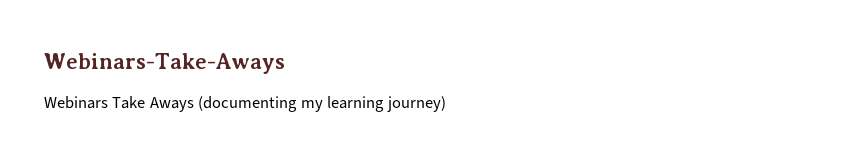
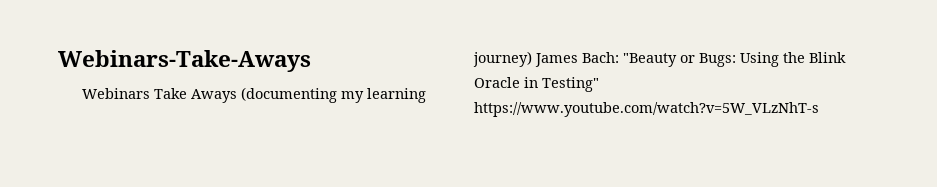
- Webinars Take Aways (documenting my learning journey)
+ Webinars Take Aways (documenting my learning journey) James Bach: "Beauty or Bugs: Using the Blink Oracle in Testing" https://www.youtube.com/watch?v=5W_VLzNhT-s

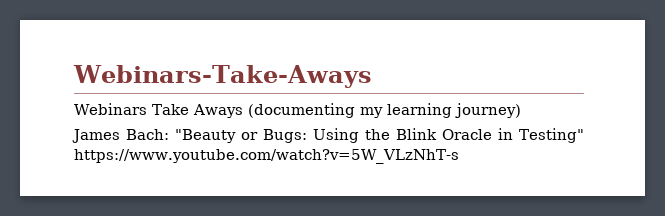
- Webinars Take Aways (documenting my learning journey) James Bach: "Beauty or Bugs: Using the Blink Oracle in Testing" https://www.youtube.com/watch?v=5W_VLzNhT-s
+ Webinars Take Aways (documenting my learning journey)
+ James Bach: "Beauty or Bugs: Using the Blink Oracle in Testing" https://www.youtube.com/watch?v=5W_VLzNhT-s

